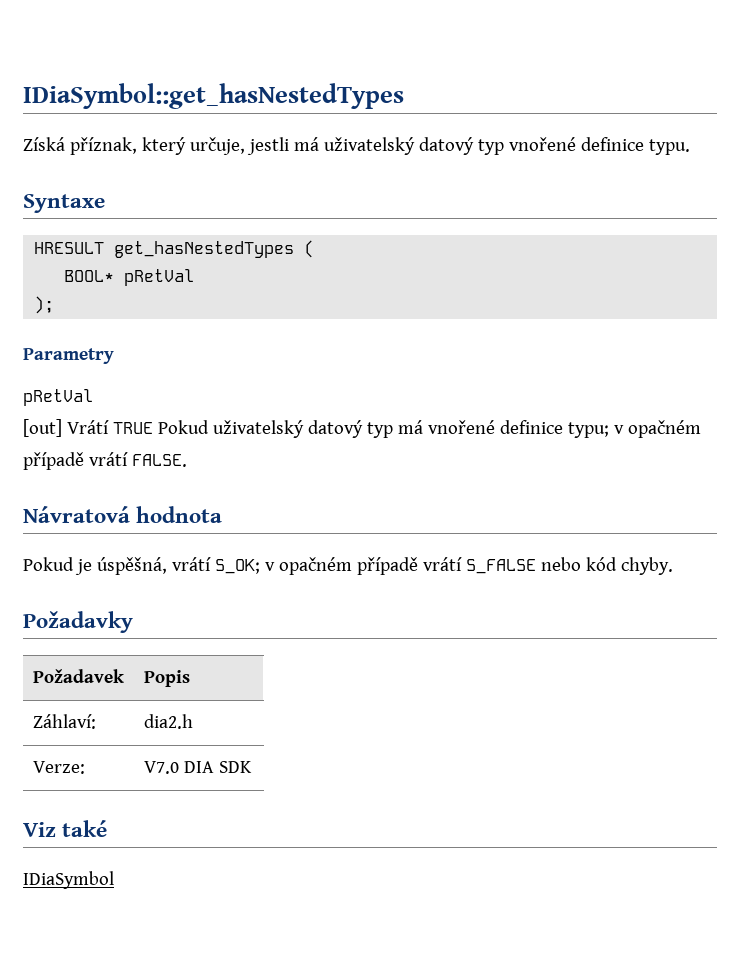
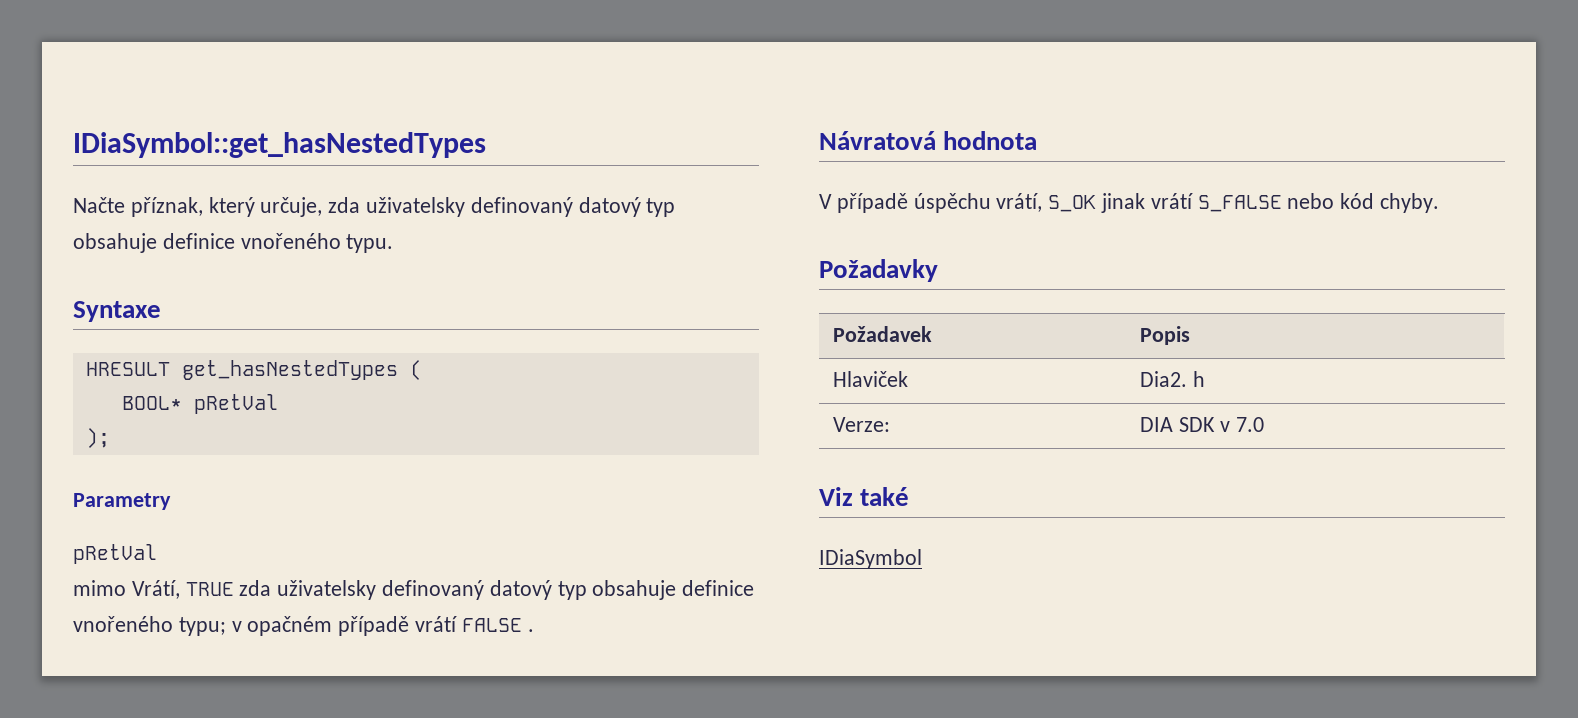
- Získá příznak, který určuje, jestli má uživatelský datový typ vnořené definice typu.
+ Načte příznak, který určuje, zda uživatelsky definovaný datový typ obsahuje definice vnořeného typu.
- [out] Vrátí TRUE Pokud uživatelský datový typ má vnořené definice typu; v opačném případě vrátí FALSE.
+ mimo Vrátí, TRUE zda uživatelsky definovaný datový typ obsahuje definice vnořeného typu; v opačném případě vrátí FALSE .
- Pokud je úspěšná, vrátí S_OK; v opačném případě vrátí S_FALSE nebo kód chyby.
+ V případě úspěchu vrátí, S_OK jinak vrátí S_FALSE nebo kód chyby.
- Záhlaví: | dia2.h
+ Hlaviček | Dia2. h
- Verze: | V7.0 DIA SDK
+ Verze: | DIA SDK v 7.0

